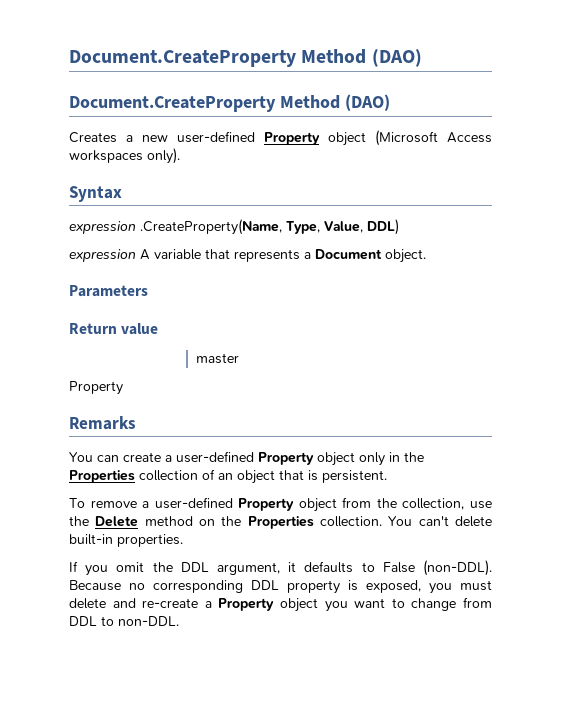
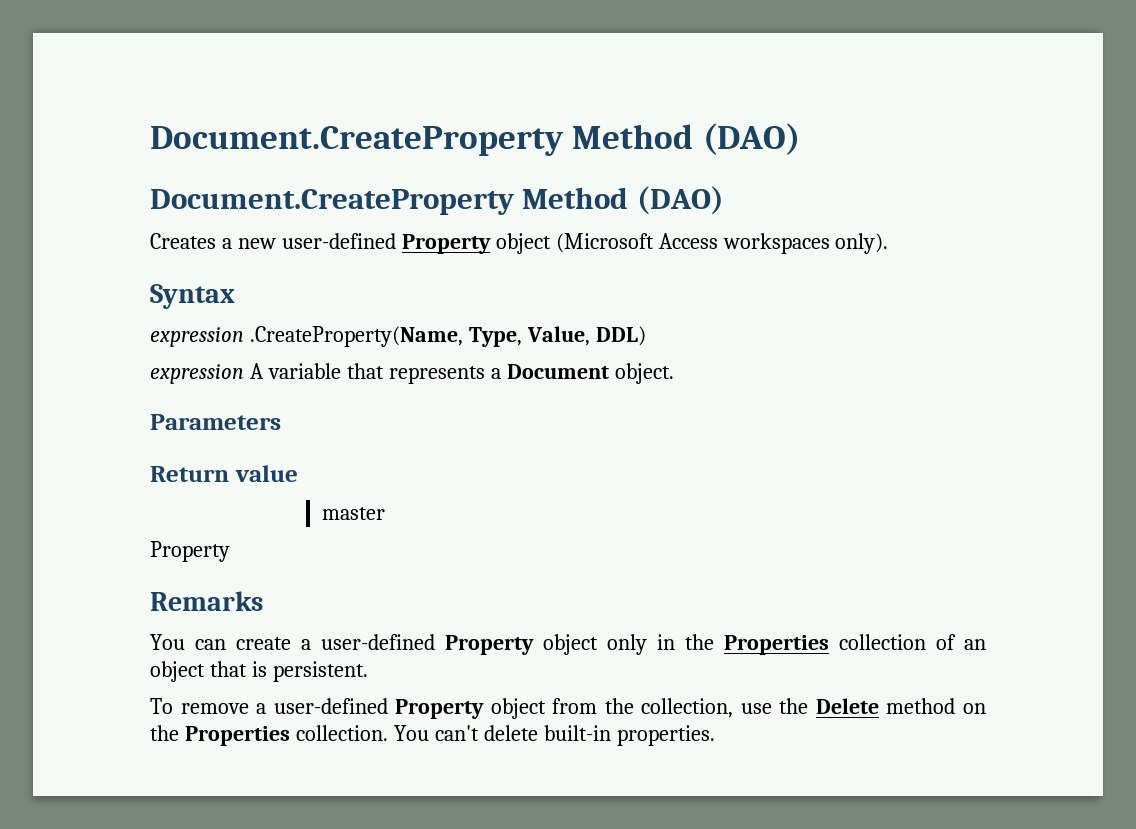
- If you omit the DDL argument, it defaults to False (non-DDL). Because no corresponding DDL property is exposed, you must delete and re-create a Property object you want to change from DDL to non-DDL.

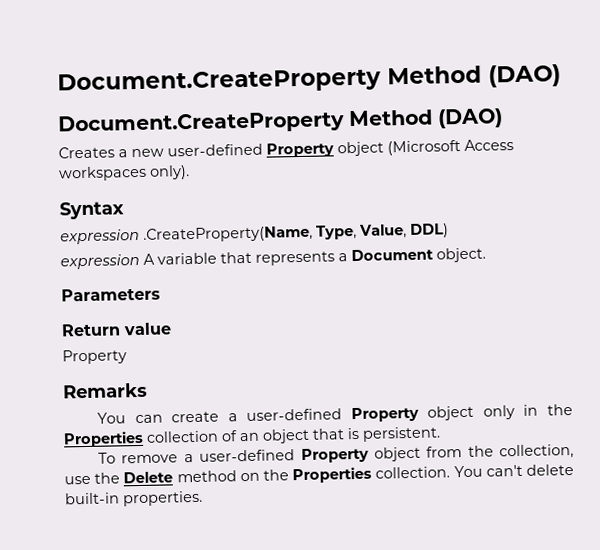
- master

